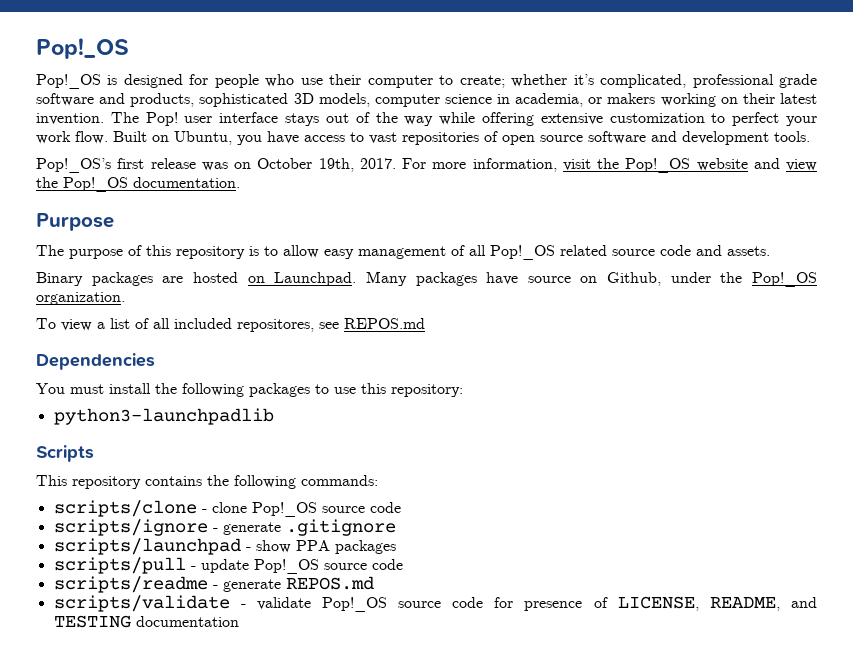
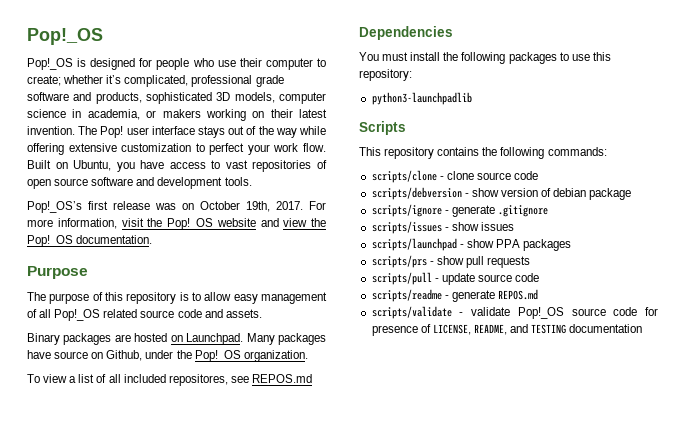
- scripts/clone - clone Pop!_OS source code
+ scripts/clone - clone source code
+ scripts/debversion - show version of debian package
+ scripts/issues - show issues
+ scripts/prs - show pull requests
- scripts/pull - update Pop!_OS source code
+ scripts/pull - update source code

